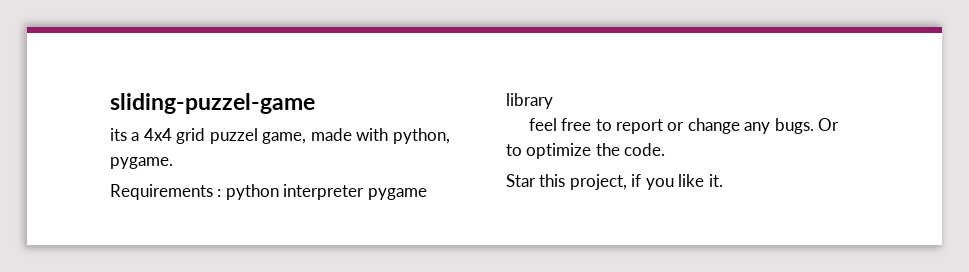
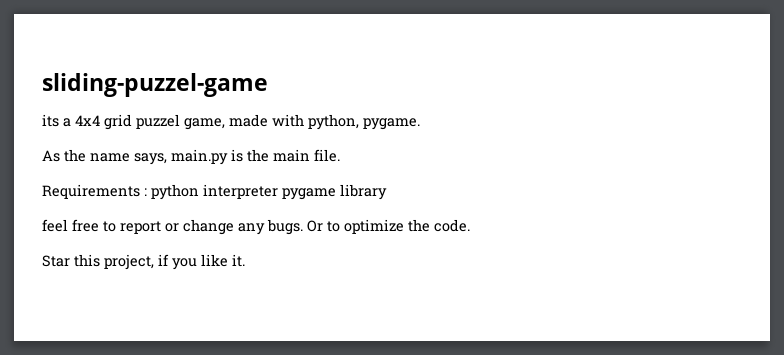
+ As the name says, main.py is the main file.

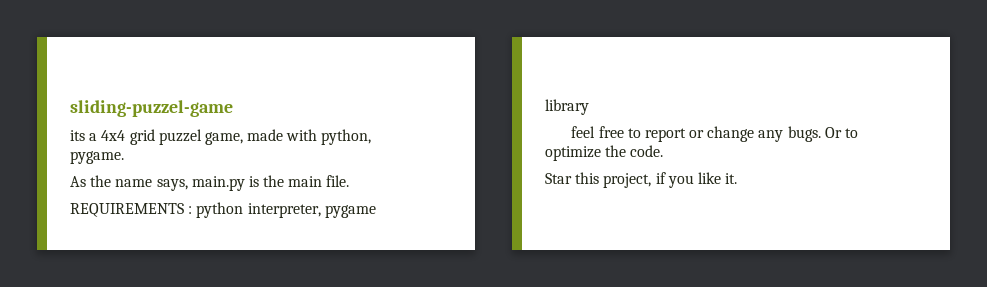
- Requirements : python interpreter pygame library
+ REQUIREMENTS : python interpreter, pygame library

